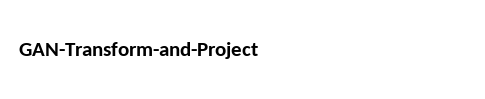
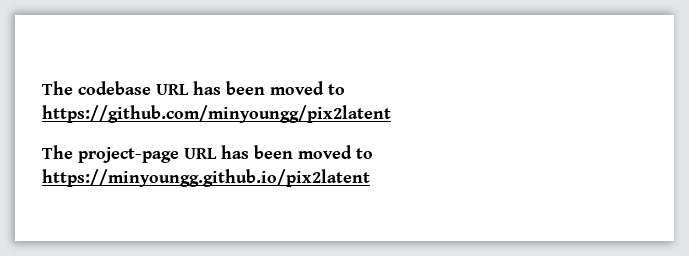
- GAN-Transform-and-Project
+ The codebase URL has been moved to https://github.com/minyoungg/pix2latent
+ The project-page URL has been moved to https://minyoungg.github.io/pix2latent

